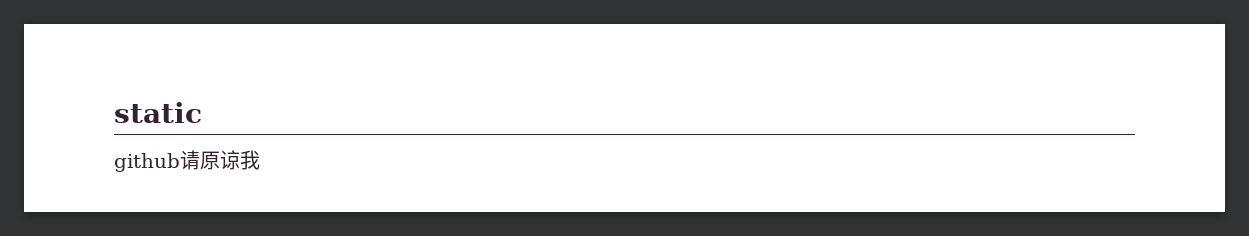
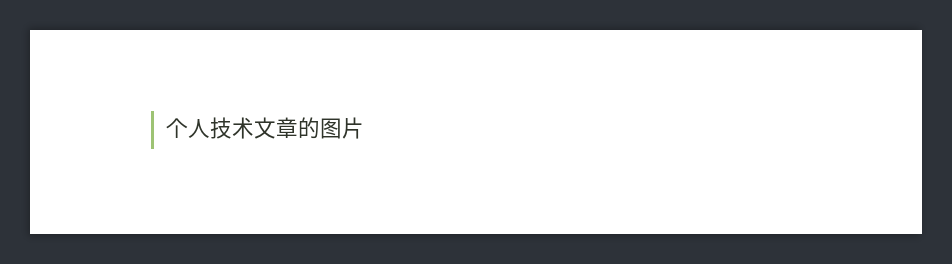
- static
- github请原谅我
+ 个人技术文章的图片

